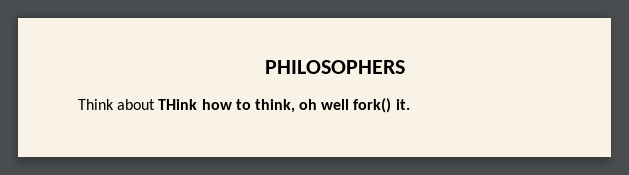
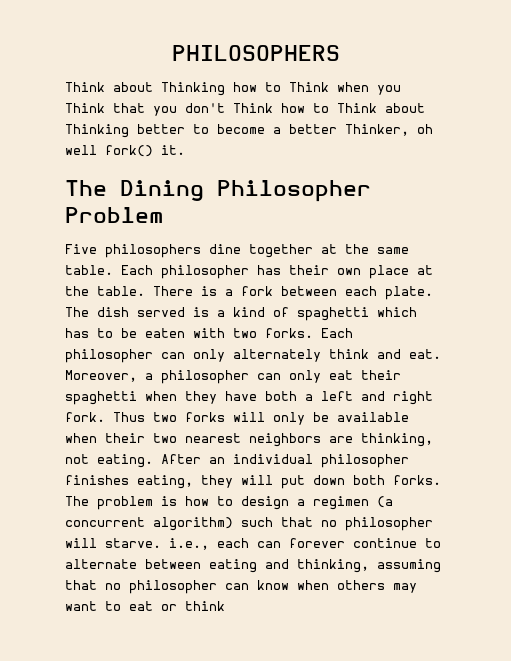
- Think about THink how to think, oh well fork() it.
+ Think about Thinking how to Think when you Think that you don't Think how to Think about Thinking better to become a better Thinker, oh well fork() it.
+ The Dining Philosopher Problem
+ Five philosophers dine together at the same table. Each philosopher has their own place at the table. There is a fork between each plate. The dish served is a kind of spaghetti which has to be eaten with two forks. Each philosopher can only alternately think and eat. Moreover, a philosopher can only eat their spaghetti when they have both a left and right fork. Thus two forks will only be available when their two nearest neighbors are thinking, not eating. After an individual philosopher finishes eating, they will put down both forks. The problem is how to design a regimen (a concurrent algorithm) such that no philosopher will starve. i.e., each can forever continue to alternate between eating and thinking, assuming that no philosopher can know when others may want to eat or think

